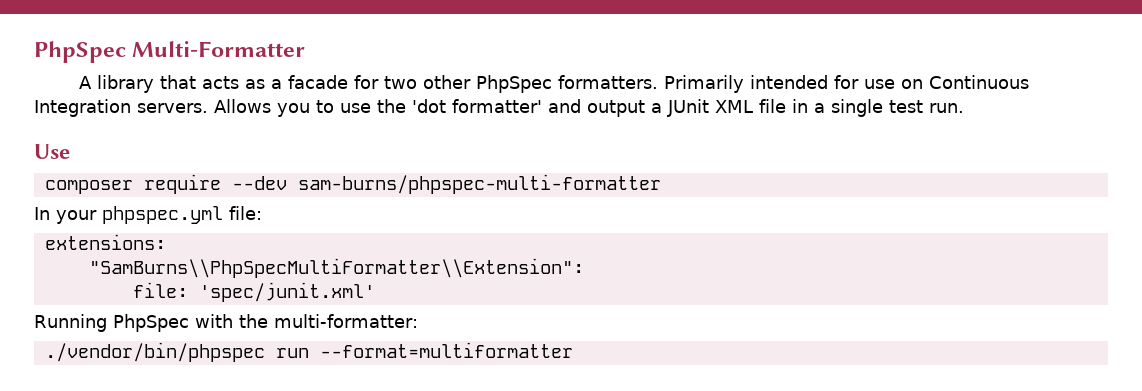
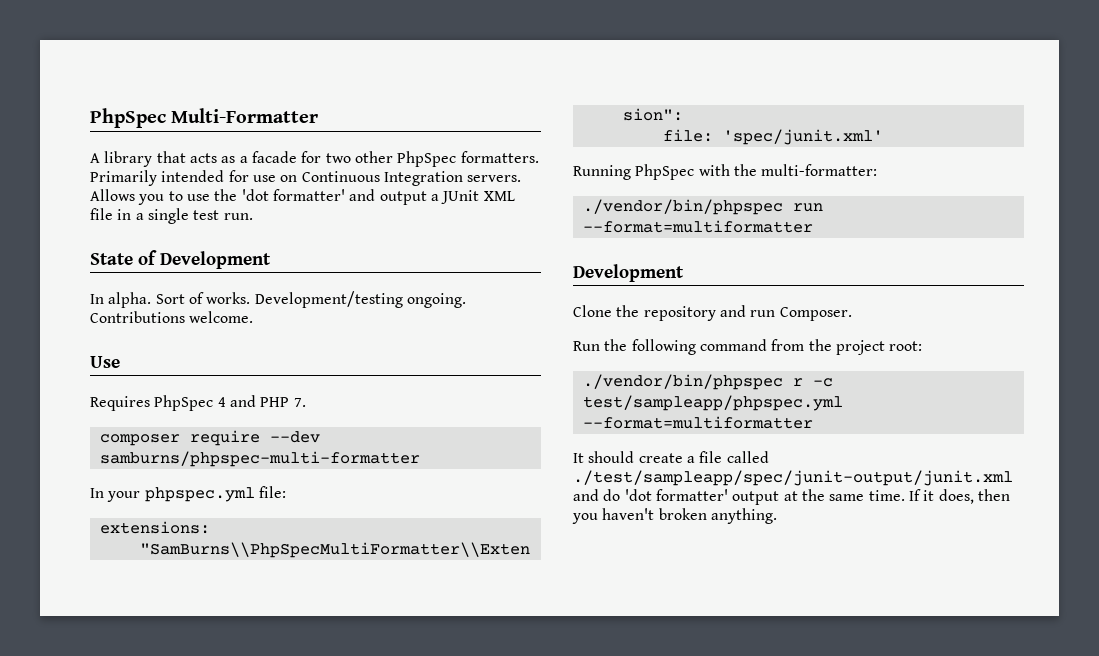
+ State of Development
+ In alpha. Sort of works. Development/testing ongoing. Contributions welcome.
  Use
+ Requires PhpSpec 4 and PHP 7.
- composer require --dev sam-burns/phpspec-multi-formatter
+ composer require --dev samburns/phpspec-multi-formatter
  ./vendor/bin/phpspec run --format=multiformatter
+ Development
+ Clone the repository and run Composer.
+ Run the following command from the project root:
+ ./vendor/bin/phpspec r -c test/sampleapp/phpspec.yml --format=multiformatter
+ It should create a file called ./test/sampleapp/spec/junit-output/junit.xml and do 'dot formatter' output at the same time. If it does, then you haven't broken anything.

